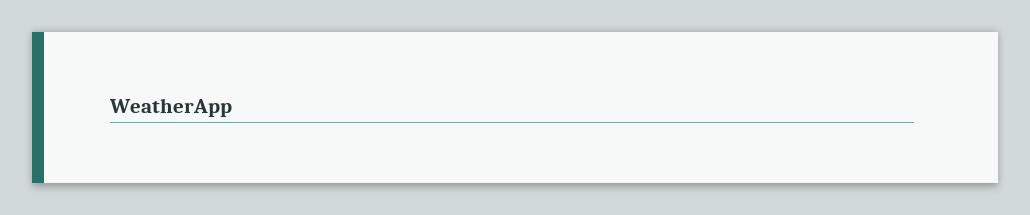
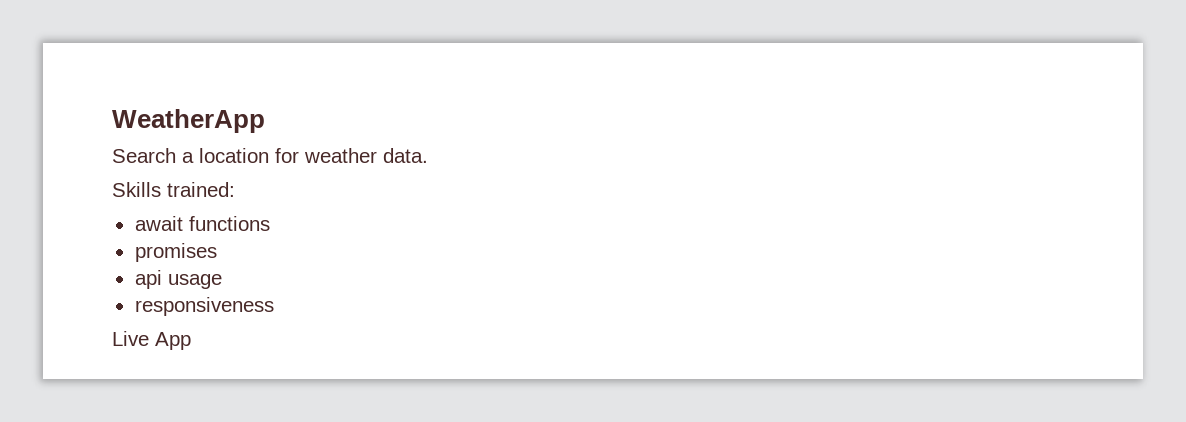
+ Search a location for weather data.
+ Skills trained:
+ await functions
+ promises
+ api usage
+ responsiveness
+ Live App

